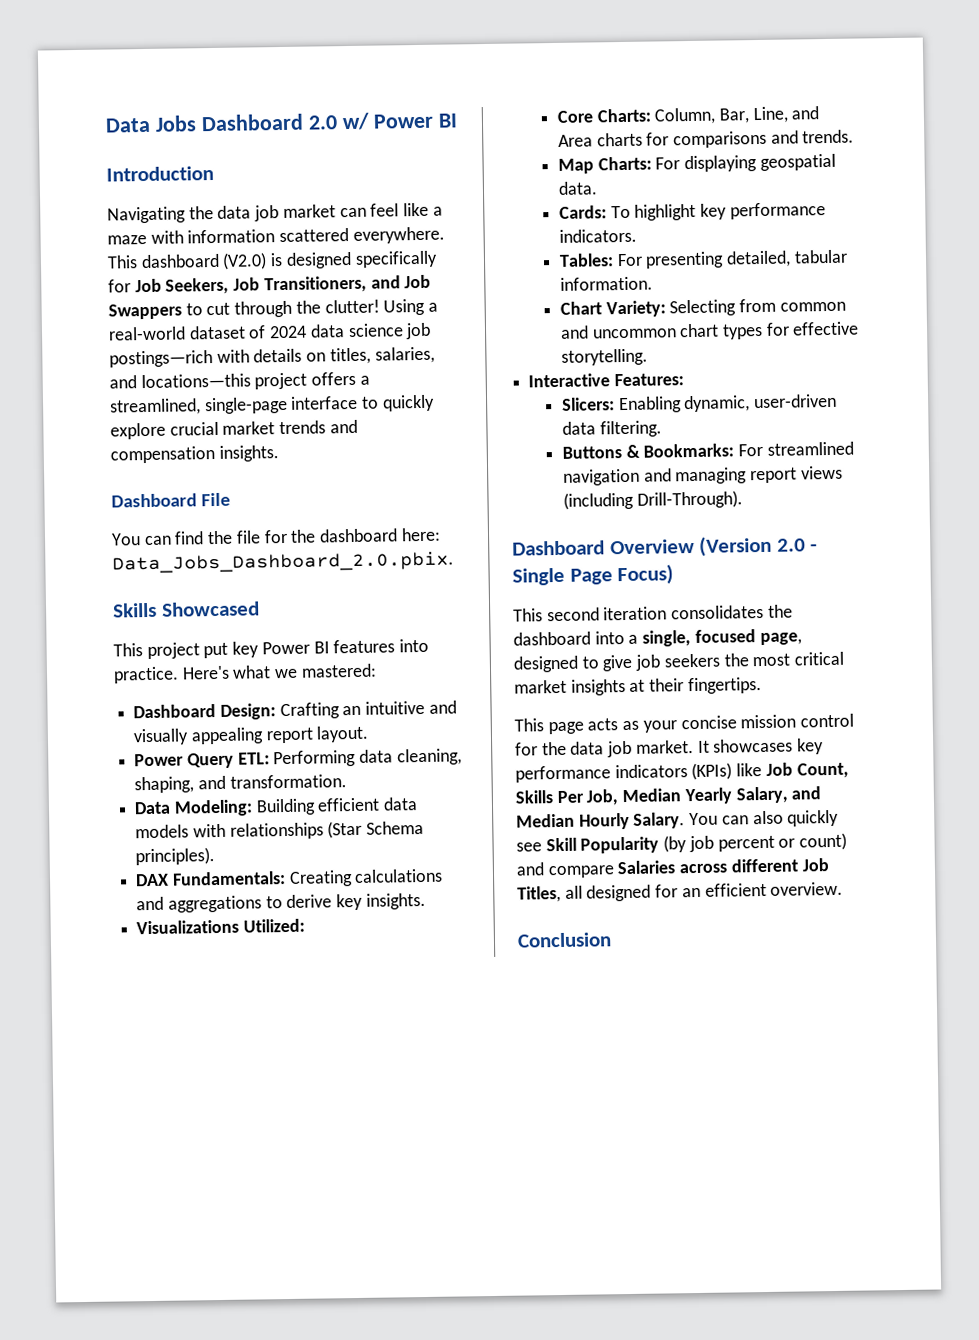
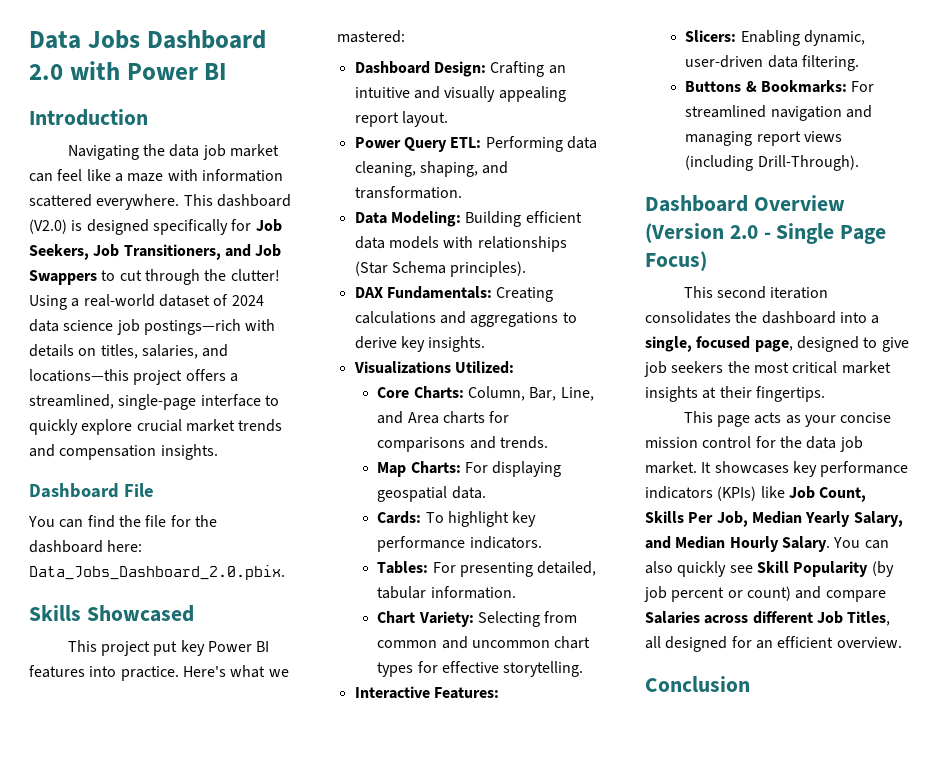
- Data Jobs Dashboard 2.0 w/ Power BI
+ Data Jobs Dashboard 2.0 with Power BI

